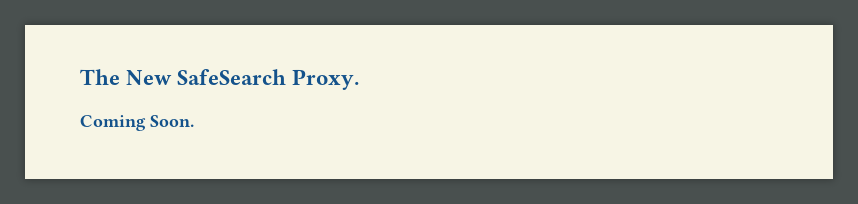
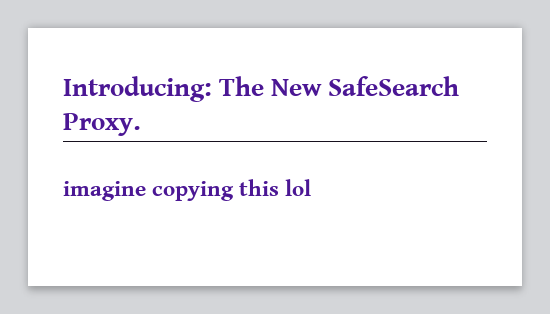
- The New SafeSearch Proxy.
+ Introducing: The New SafeSearch Proxy.
- Coming Soon.
+ imagine copying this lol

